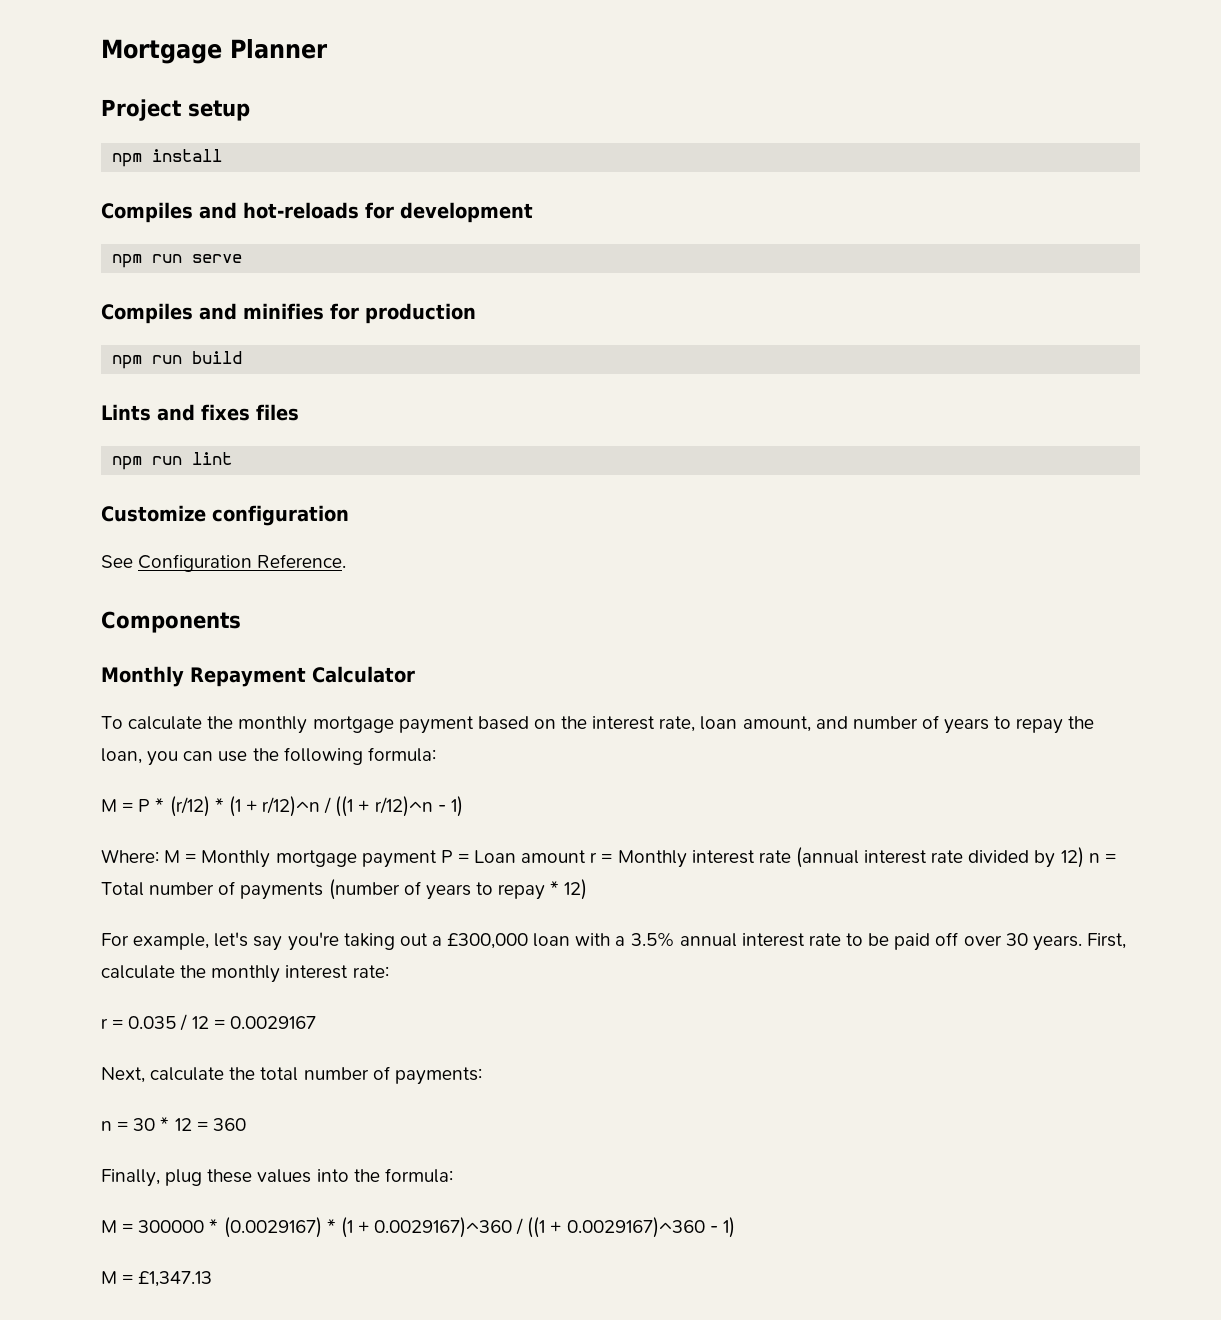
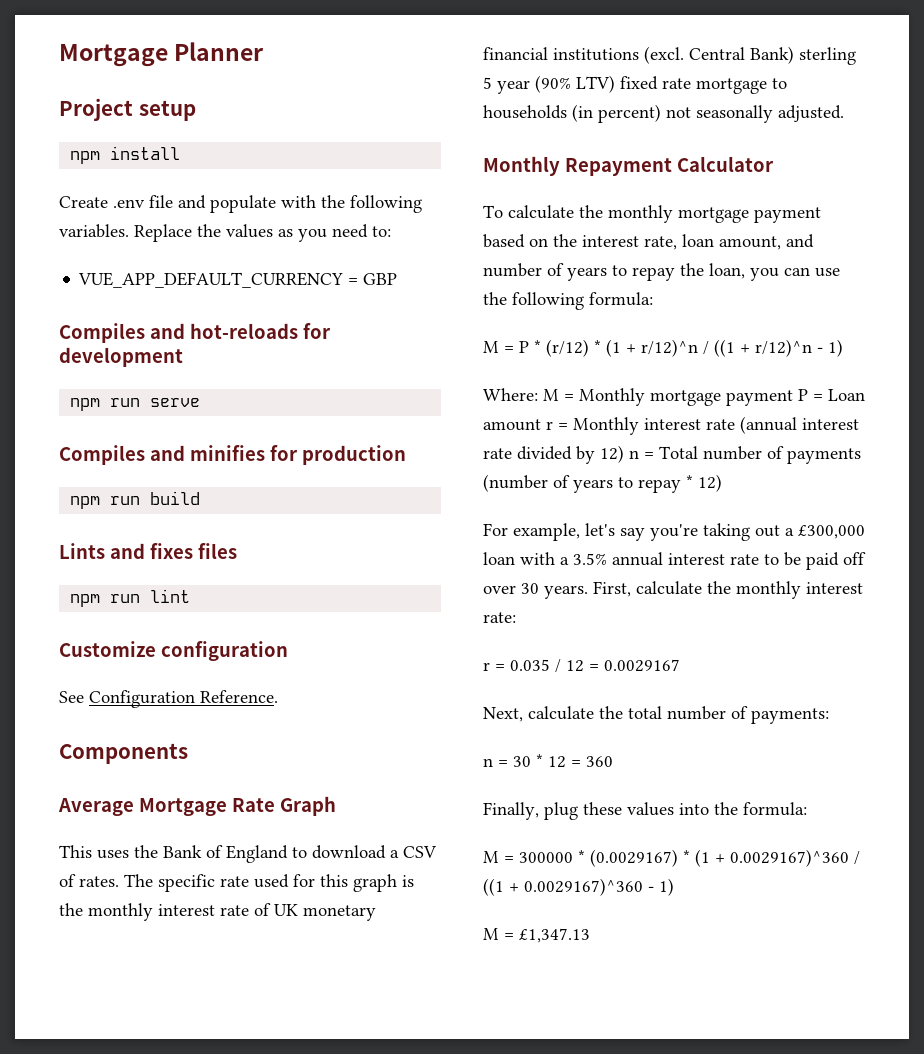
+ Create .env file and populate with the following variables. Replace the values as you need to:
+ VUE_APP_DEFAULT_CURRENCY = GBP
+ Average Mortgage Rate Graph
+ This uses the Bank of England to download a CSV of rates. The specific rate used for this graph is the monthly interest rate of UK monetary financial institutions (excl. Central Bank) sterling 5 year (90% LTV) fixed rate mortgage to households (in percent) not seasonally adjusted.

